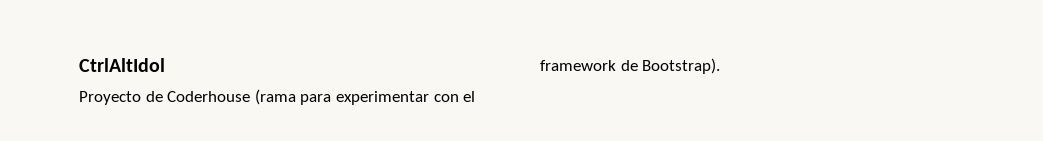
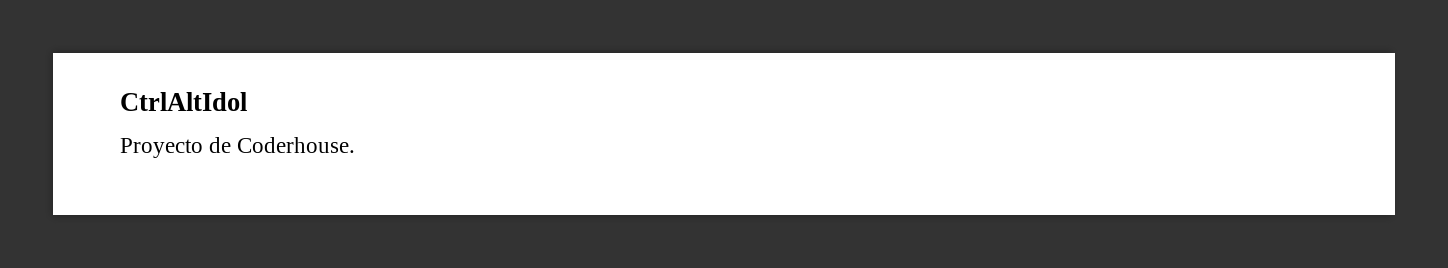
- Proyecto de Coderhouse (rama para experimentar con el framework de Bootstrap).
+ Proyecto de Coderhouse.

